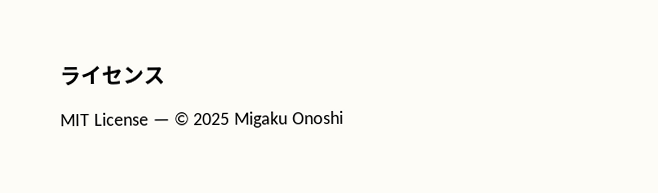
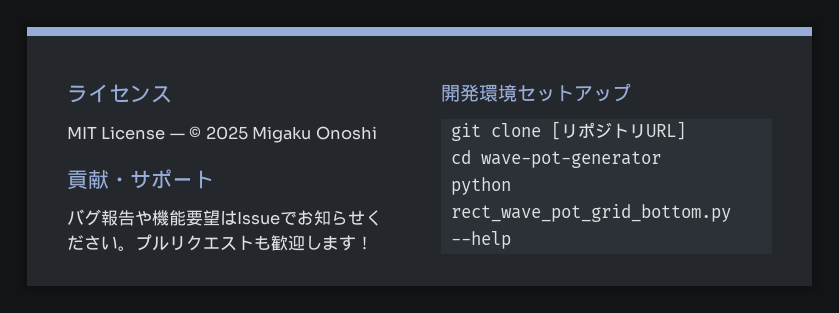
+ 貢献・サポート
+ バグ報告や機能要望はIssueでお知らせください。プルリクエストも歓迎します！
+ 開発環境セットアップ
+ git clone [リポジトリURL]
+ cd wave-pot-generator
+ python rect_wave_pot_grid_bottom.py --help

